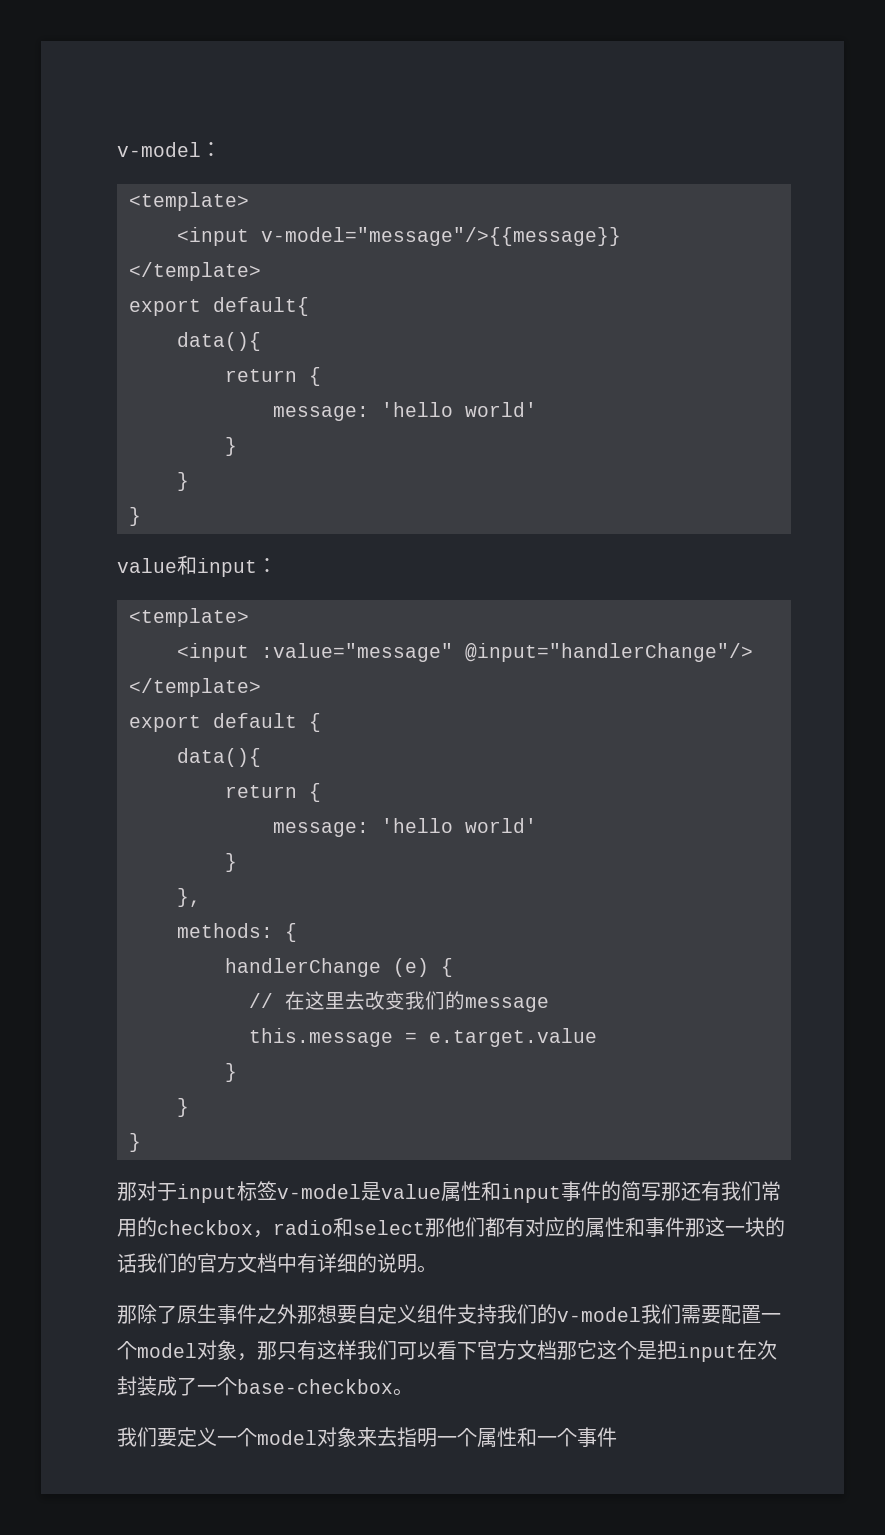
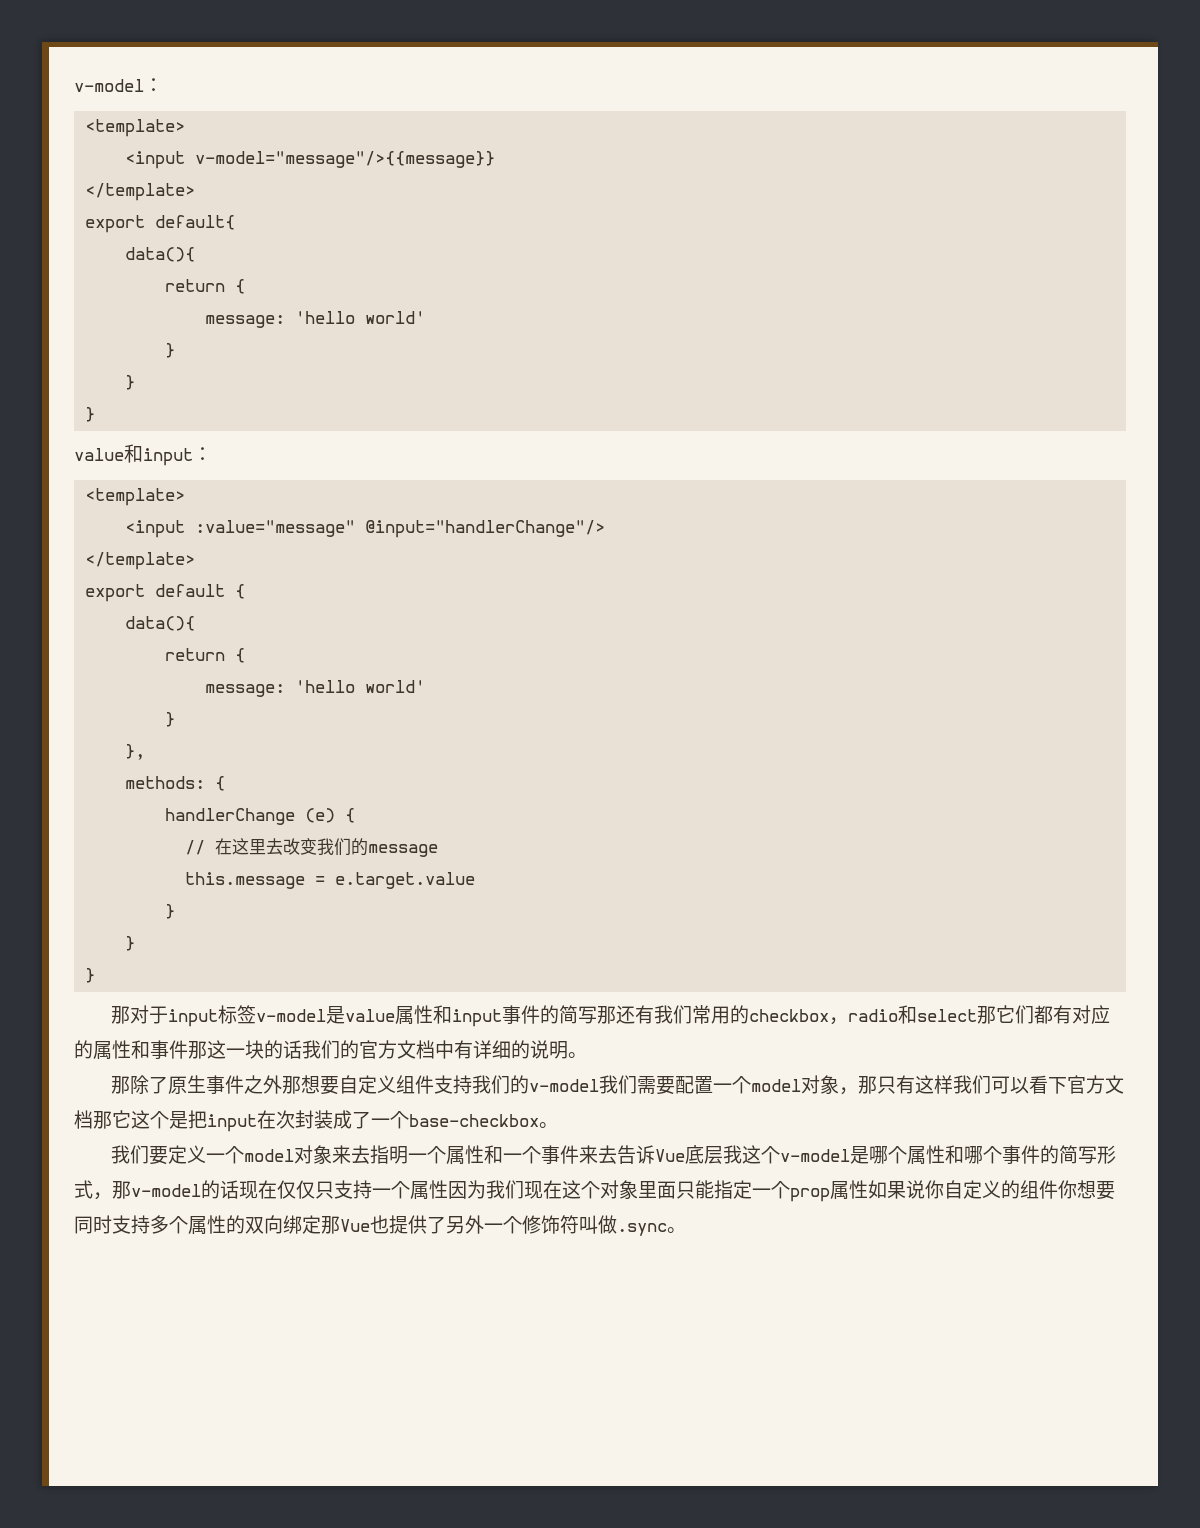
- 那对于input标签v-model是value属性和input事件的简写那还有我们常用的checkbox，radio和select那他们都有对应的属性和事件那这一块的话我们的官方文档中有详细的说明。
+ 那对于input标签v-model是value属性和input事件的简写那还有我们常用的checkbox，radio和select那它们都有对应的属性和事件那这一块的话我们的官方文档中有详细的说明。
- 我们要定义一个model对象来去指明一个属性和一个事件
+ 我们要定义一个model对象来去指明一个属性和一个事件来去告诉Vue底层我这个v-model是哪个属性和哪个事件的简写形式，那v-model的话现在仅仅只支持一个属性因为我们现在这个对象里面只能指定一个prop属性如果说你自定义的组件你想要同时支持多个属性的双向绑定那Vue也提供了另外一个修饰符叫做.sync。

